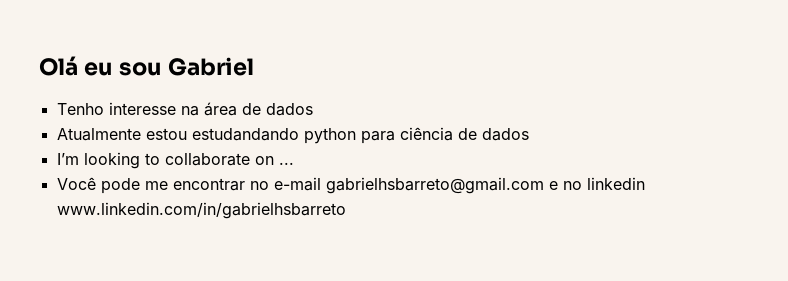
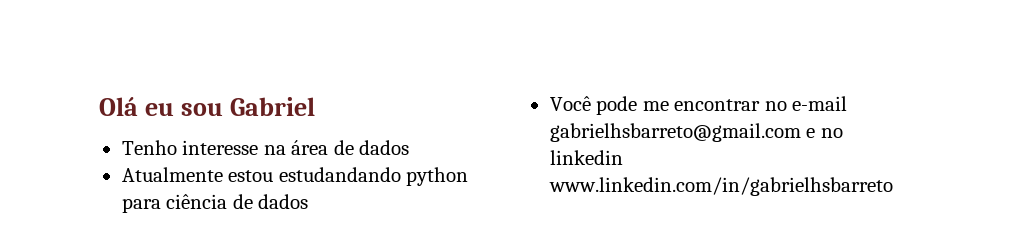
- I’m looking to collaborate on ...

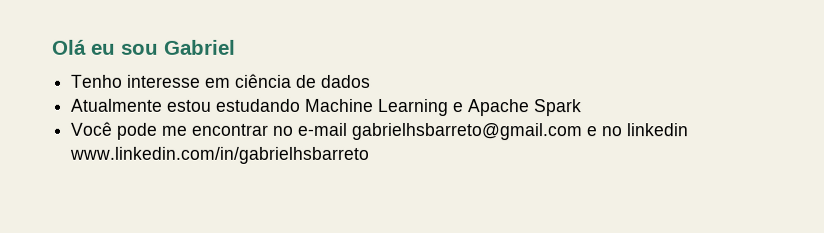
- Tenho interesse na área de dados
+ Tenho interesse em ciência de dados
- Atualmente estou estudandando python para ciência de dados
+ Atualmente estou estudando Machine Learning e Apache Spark

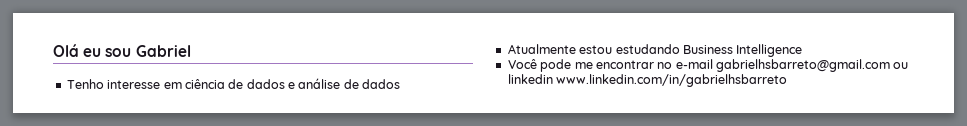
- Tenho interesse em ciência de dados
+ Tenho interesse em ciência de dados e análise de dados
- Atualmente estou estudando Machine Learning e Apache Spark
+ Atualmente estou estudando Business Intelligence
- Você pode me encontrar no e-mail gabrielhsbarreto@gmail.com e no linkedin www.linkedin.com/in/gabrielhsbarreto
+ Você pode me encontrar no e-mail gabrielhsbarreto@gmail.com ou linkedin www.linkedin.com/in/gabrielhsbarreto

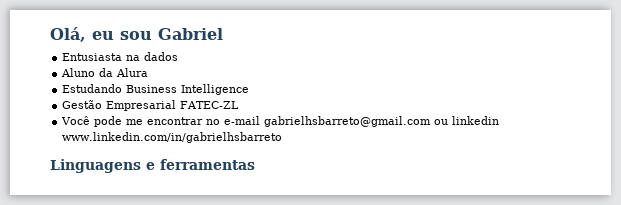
- Olá eu sou Gabriel
+ Olá, eu sou Gabriel
- Tenho interesse em ciência de dados e análise de dados
- Atualmente estou estudando Business Intelligence
+ Entusiasta na dados
+ Aluno da Alura
+ Estudando Business Intelligence
+ Gestão Empresarial FATEC-ZL
+ Linguagens e ferramentas

